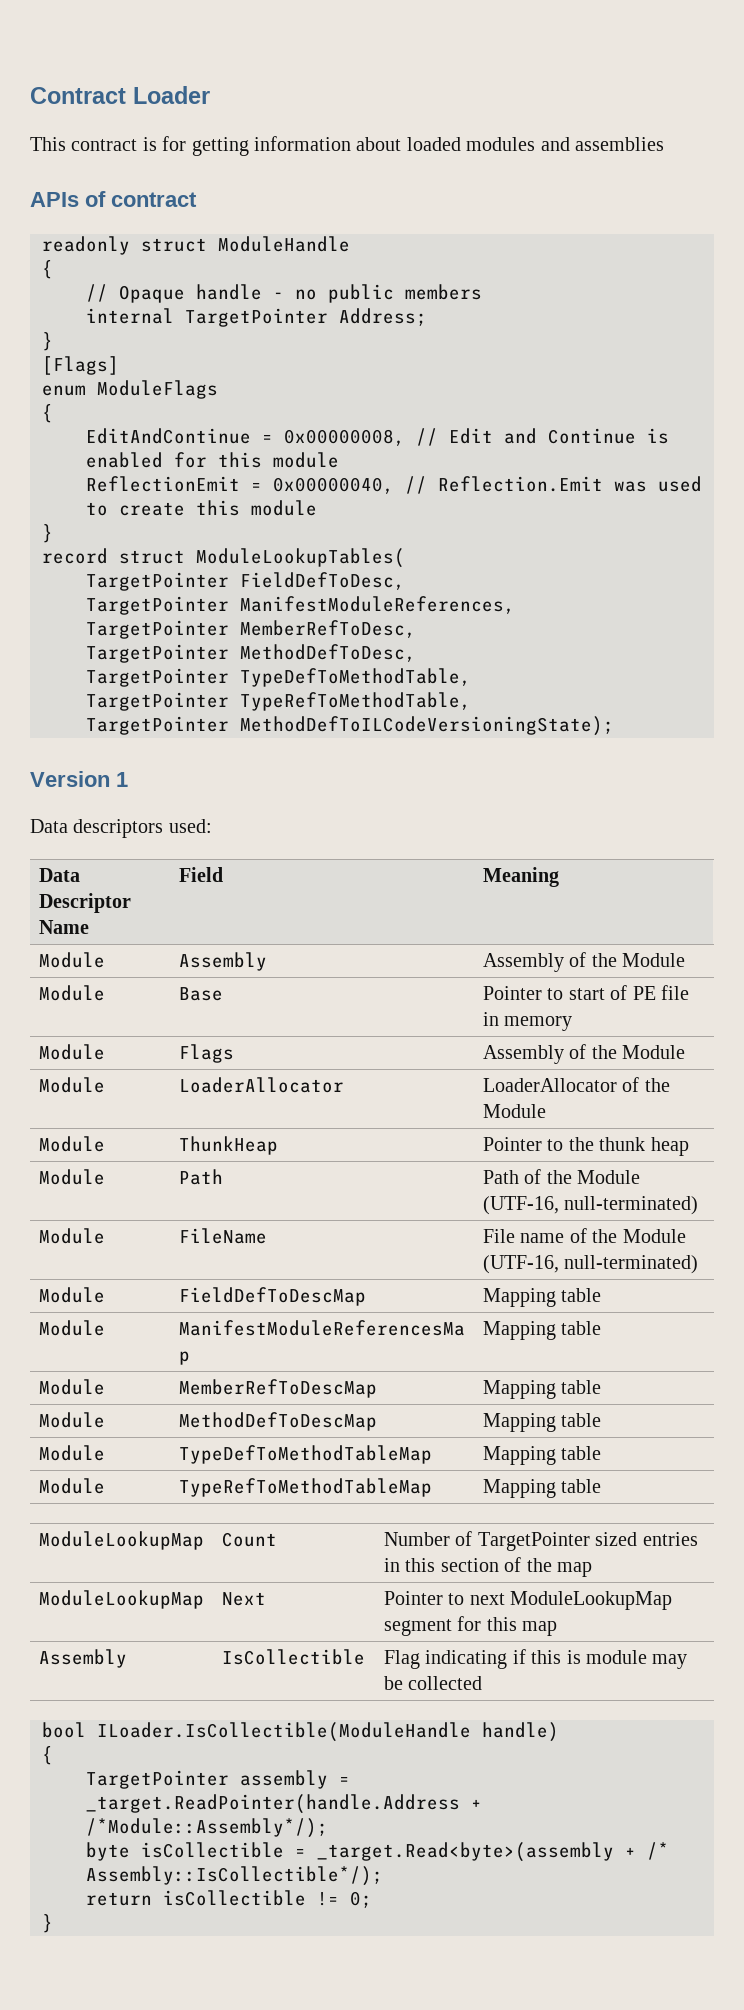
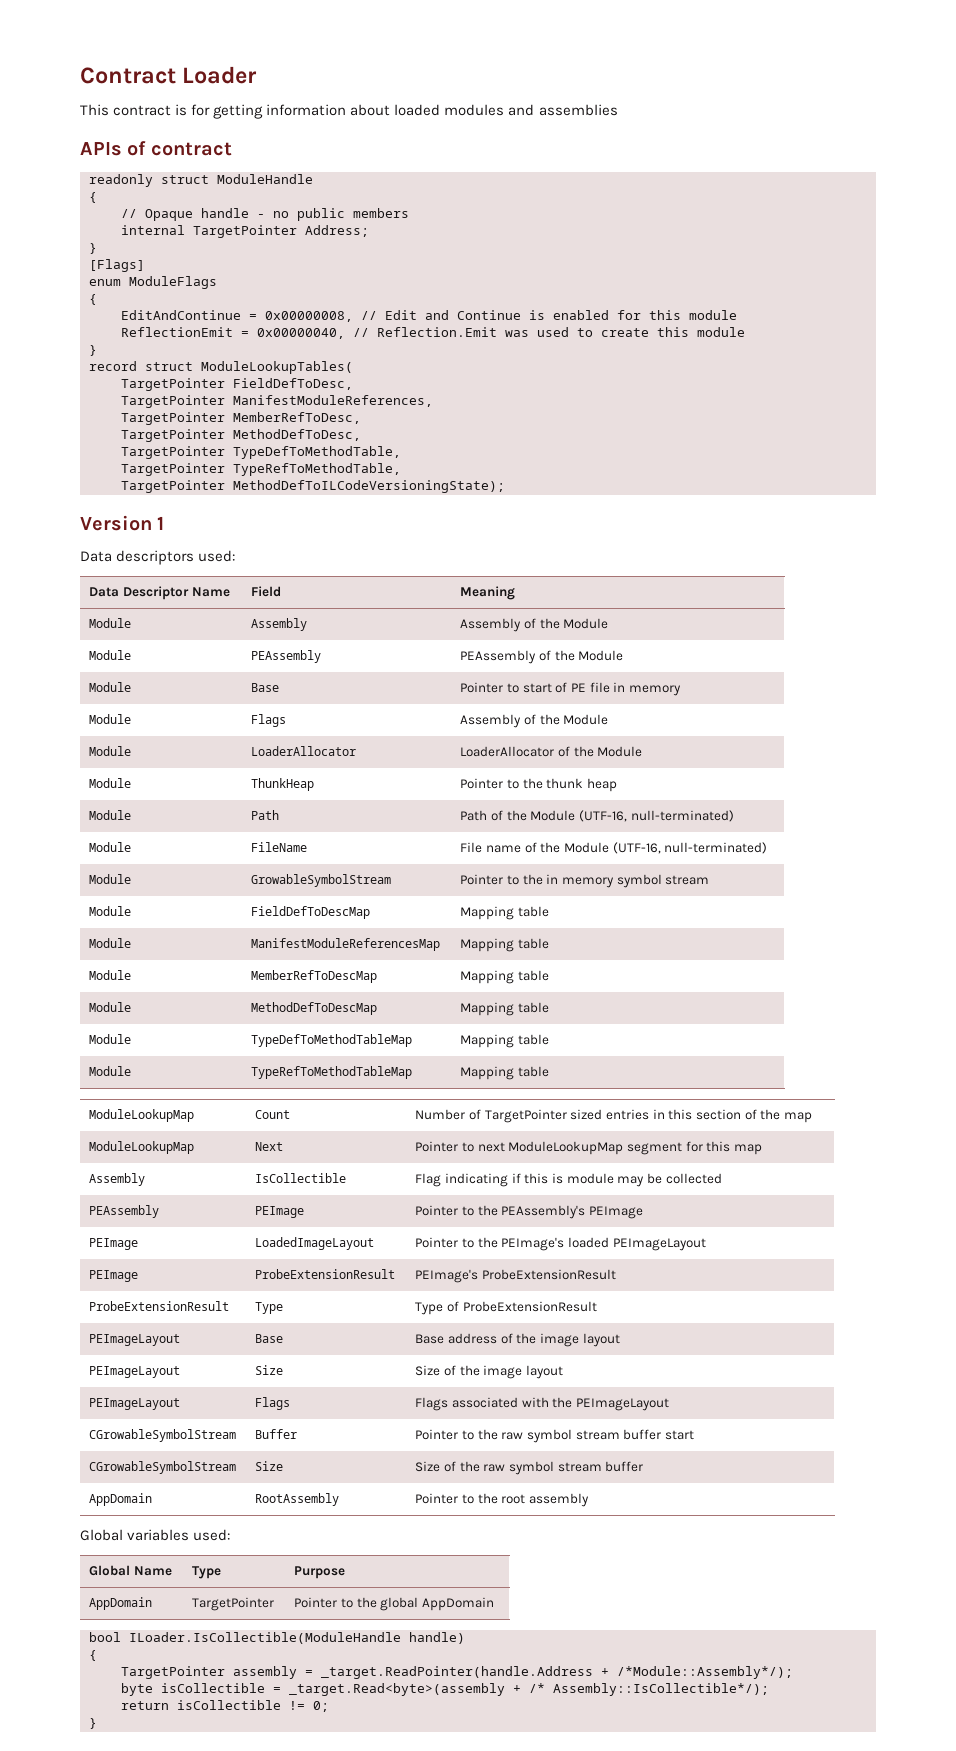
+ Module | PEAssembly | PEAssembly of the Module
+ Module | GrowableSymbolStream | Pointer to the in memory symbol stream
+ PEAssembly | PEImage | Pointer to the PEAssembly's PEImage
+ PEImage | LoadedImageLayout | Pointer to the PEImage's loaded PEImageLayout
+ PEImage | ProbeExtensionResult | PEImage's ProbeExtensionResult
+ ProbeExtensionResult | Type | Type of ProbeExtensionResult
+ PEImageLayout | Base | Base address of the image layout
+ PEImageLayout | Size | Size of the image layout
+ PEImageLayout | Flags | Flags associated with the PEImageLayout
+ CGrowableSymbolStream | Buffer | Pointer to the raw symbol stream buffer start
+ CGrowableSymbolStream | Size | Size of the raw symbol stream buffer
+ AppDomain | RootAssembly | Pointer to the root assembly
+ Global variables used:
+ Global Name | Type | Purpose
+ AppDomain | TargetPointer | Pointer to the global AppDomain

